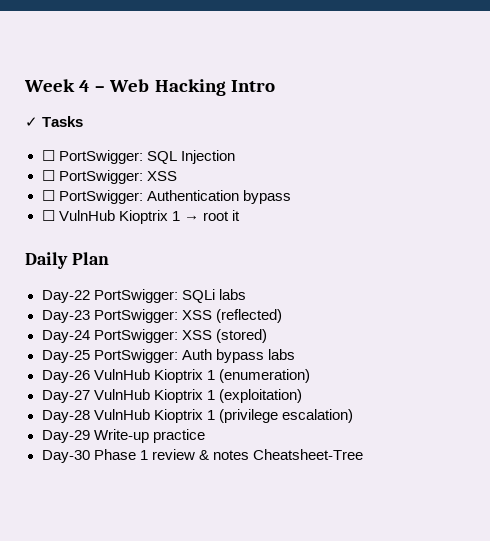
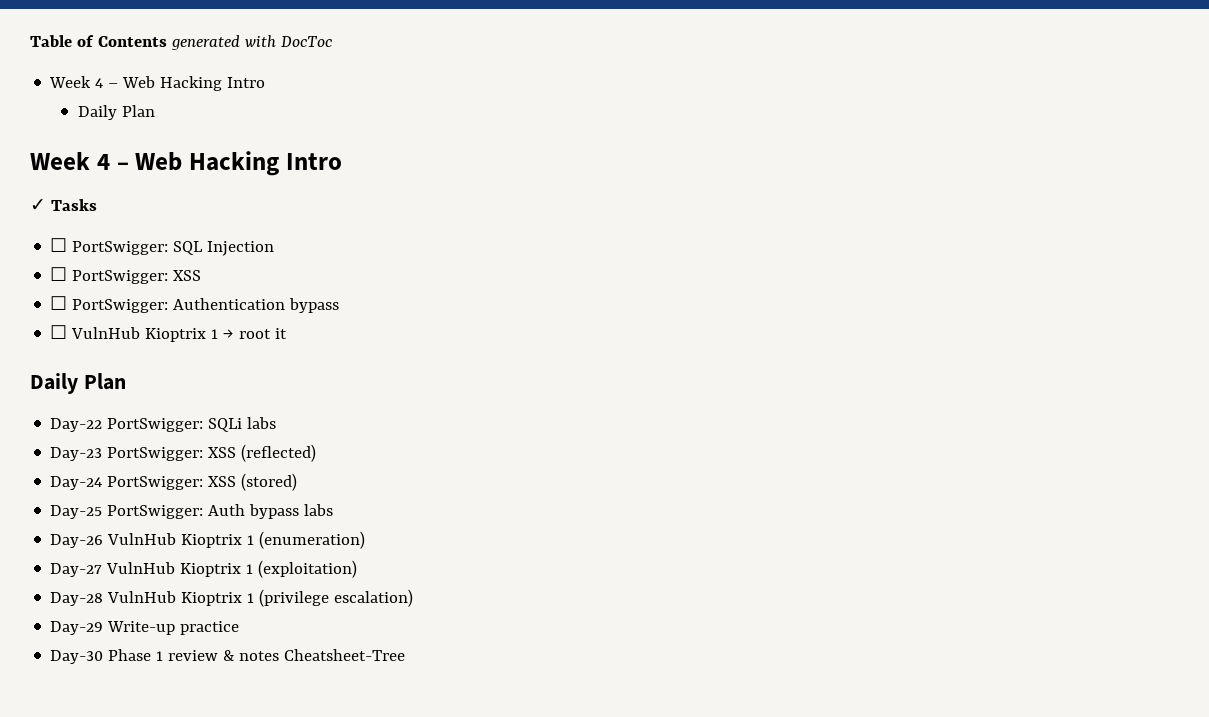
+ Table of Contents generated with DocToc
+ Week 4 – Web Hacking Intro
+ Daily Plan

